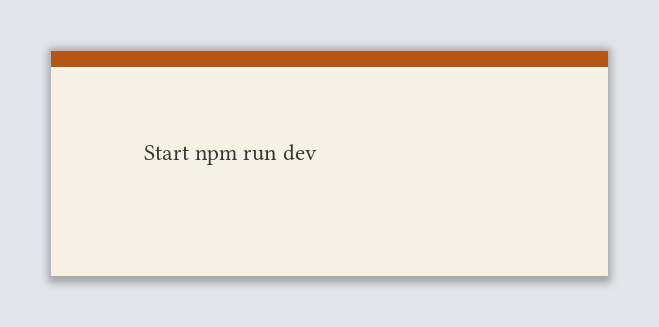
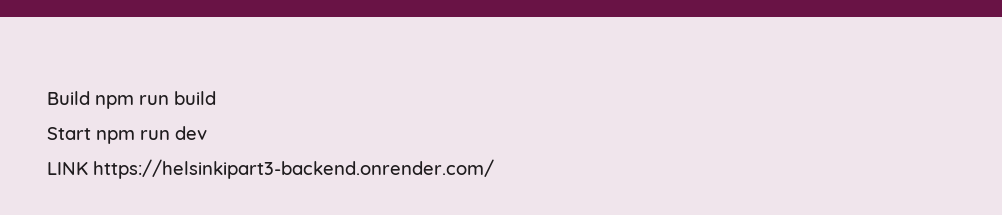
+ Build npm run build
+ LINK https://helsinkipart3-backend.onrender.com/

